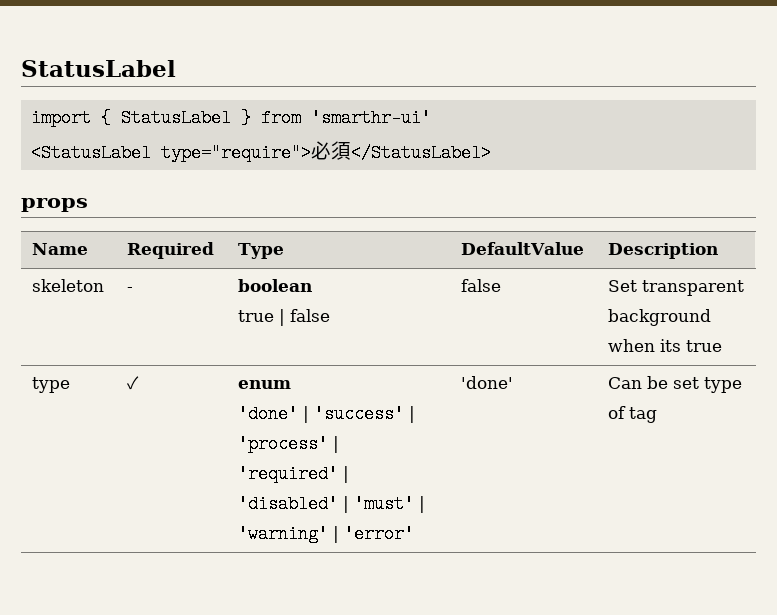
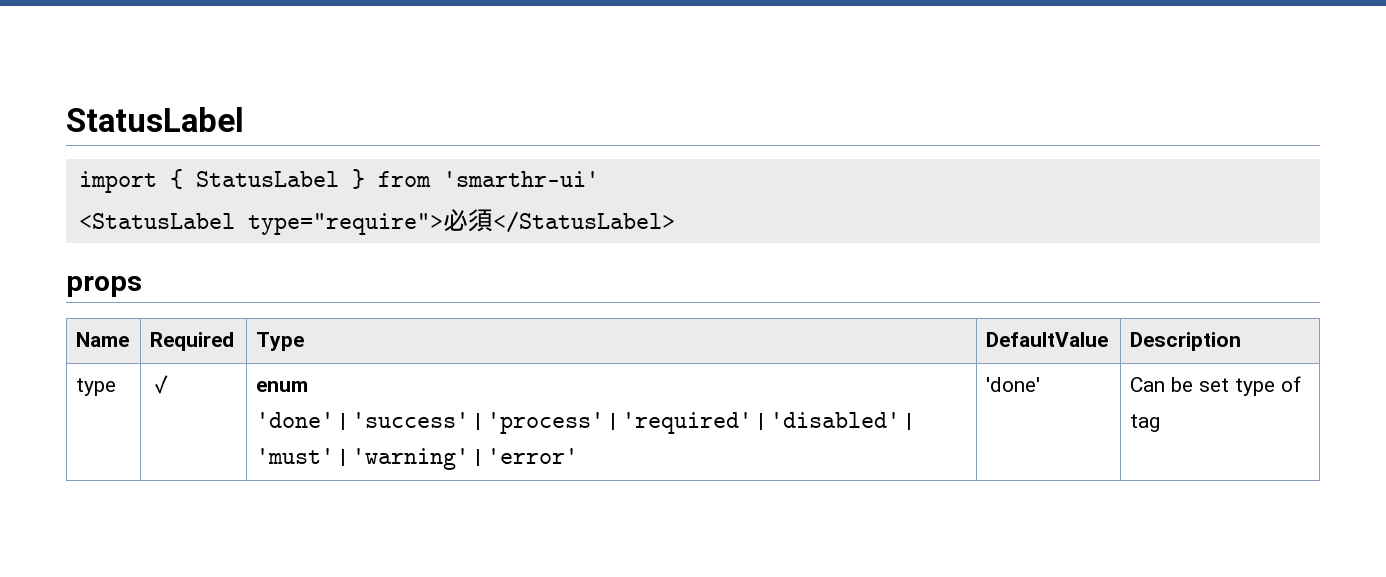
- skeleton | - | boolean
- true | false | false | Set transparent background when its true

